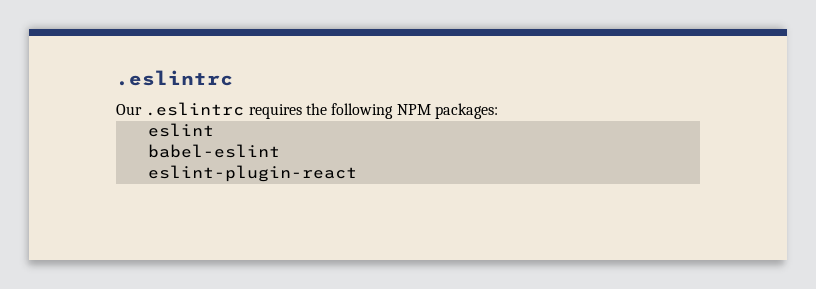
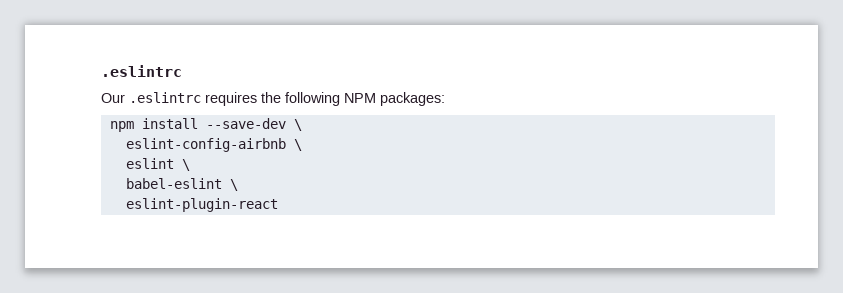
+ npm install --save-dev \
+ eslint-config-airbnb \
- eslint
+ eslint \
- babel-eslint
+ babel-eslint \

